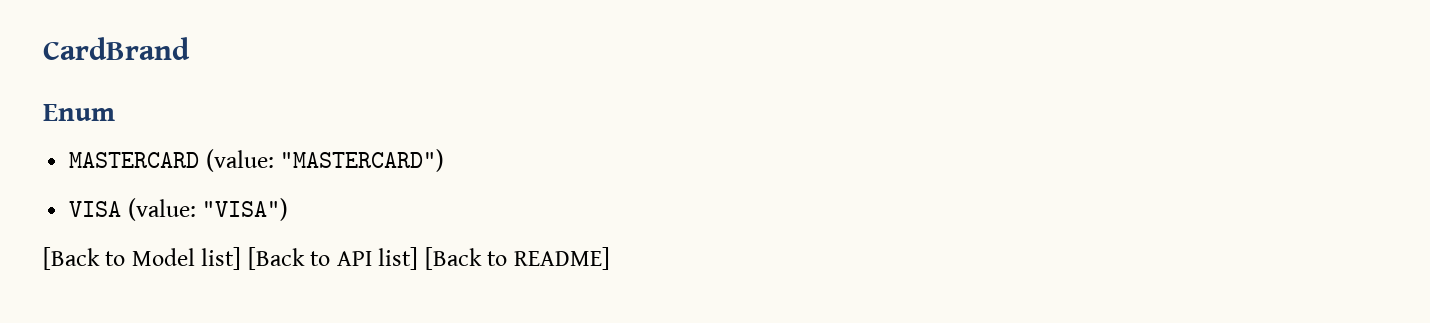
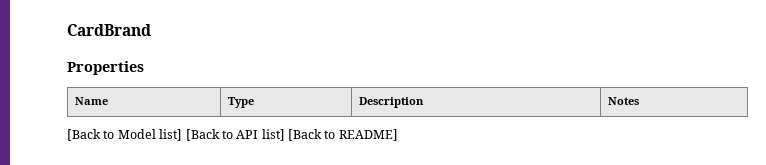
- Enum
- MASTERCARD (value: "MASTERCARD")
- VISA (value: "VISA")
+ Properties
+ Name | Type | Description | Notes

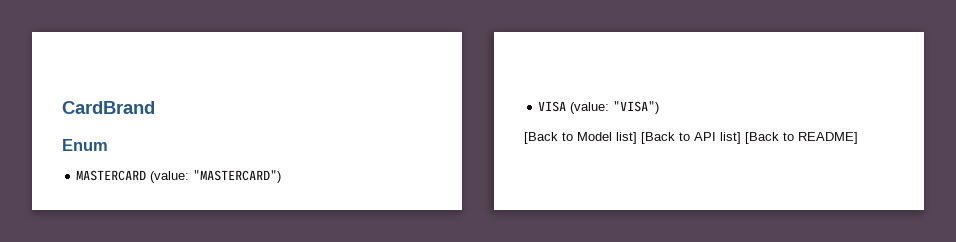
- Properties
- Name | Type | Description | Notes
+ Enum
+ MASTERCARD (value: "MASTERCARD")
+ VISA (value: "VISA")

